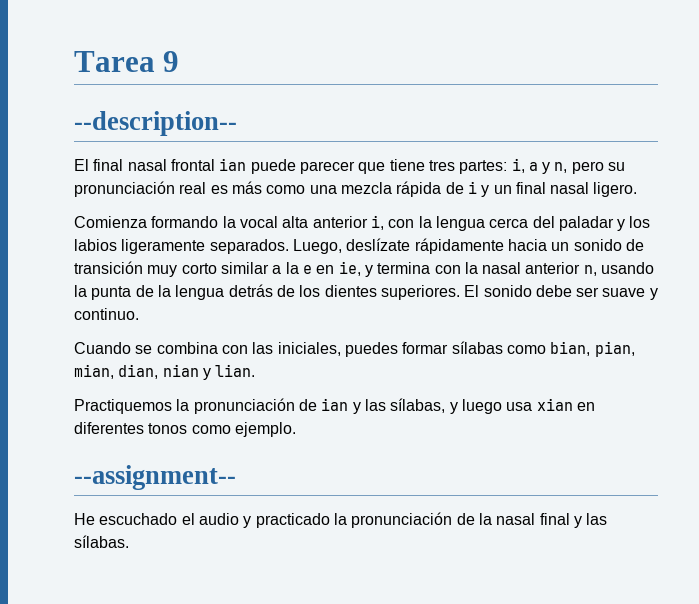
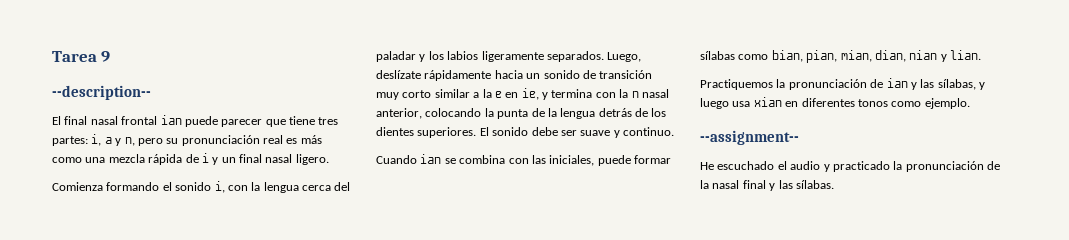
- Comienza formando la vocal alta anterior i, con la lengua cerca del paladar y los labios ligeramente separados.
+ Comienza formando el sonido i, con la lengua cerca del paladar y los labios ligeramente separados.
- Luego, deslízate rápidamente hacia un sonido de transición muy corto similar a la e en ie, y termina con la nasal anterior n, usando la punta de la lengua detrás de los dientes superiores.
+ Luego, deslízate rápidamente hacia un sonido de transición muy corto similar a la e en ie, y termina con la n nasal anterior, colocando la punta de la lengua detrás de los dientes superiores.
- Cuando se combina con las iniciales, puedes formar sílabas como bian, pian, mian, dian, nian y lian.
+ Cuando ian se combina con las iniciales, puede formar sílabas como bian, pian, mian, dian, nian y lian.

